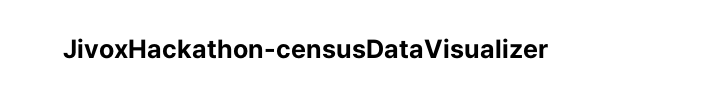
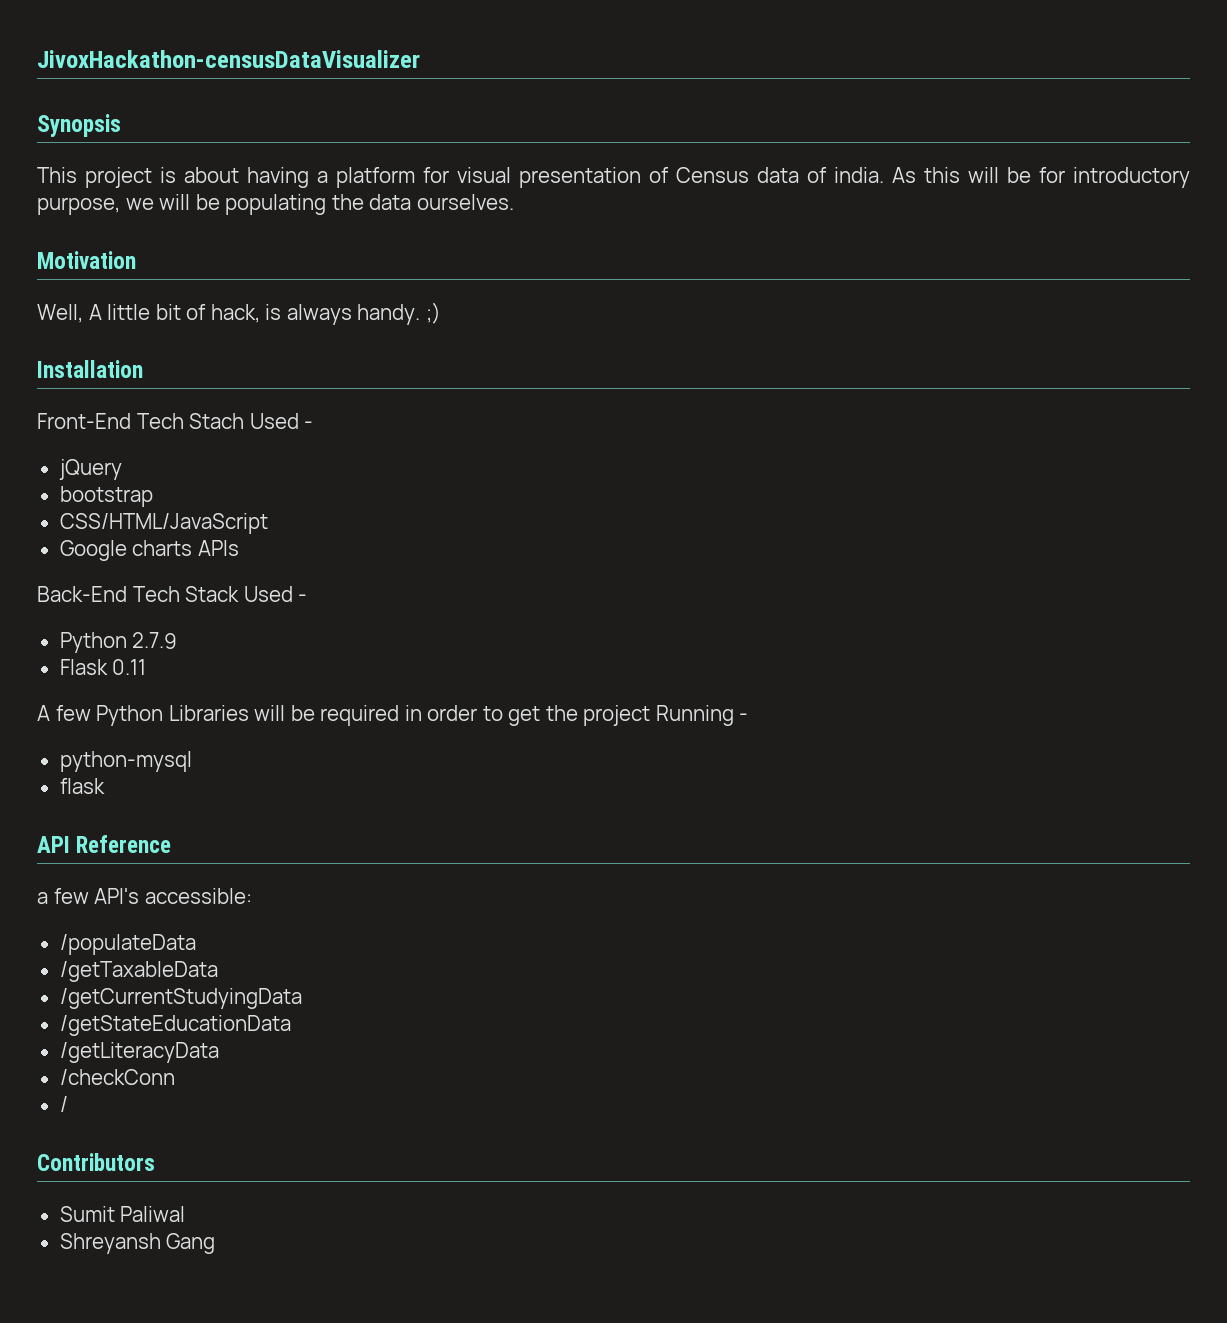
+ Synopsis
+ This project is about having a platform for visual presentation of Census data of india. As this will be for introductory purpose, we will be populating the data ourselves.
+ Motivation
+ Well, A little bit of hack, is always handy. ;)
+ Installation
+ Front-End Tech Stach Used -
+ jQuery
+ bootstrap
+ CSS/HTML/JavaScript
+ Google charts APIs
+ Back-End Tech Stack Used -
+ Python 2.7.9
+ Flask 0.11
+ A few Python Libraries will be required in order to get the project Running -
+ python-mysql
+ flask
+ API Reference
+ a few API's accessible:
+ /populateData
+ /getTaxableData
+ /getCurrentStudyingData
+ /getStateEducationData
+ /getLiteracyData
+ /checkConn
+ /
+ Contributors
+ Sumit Paliwal
+ Shreyansh Gang

